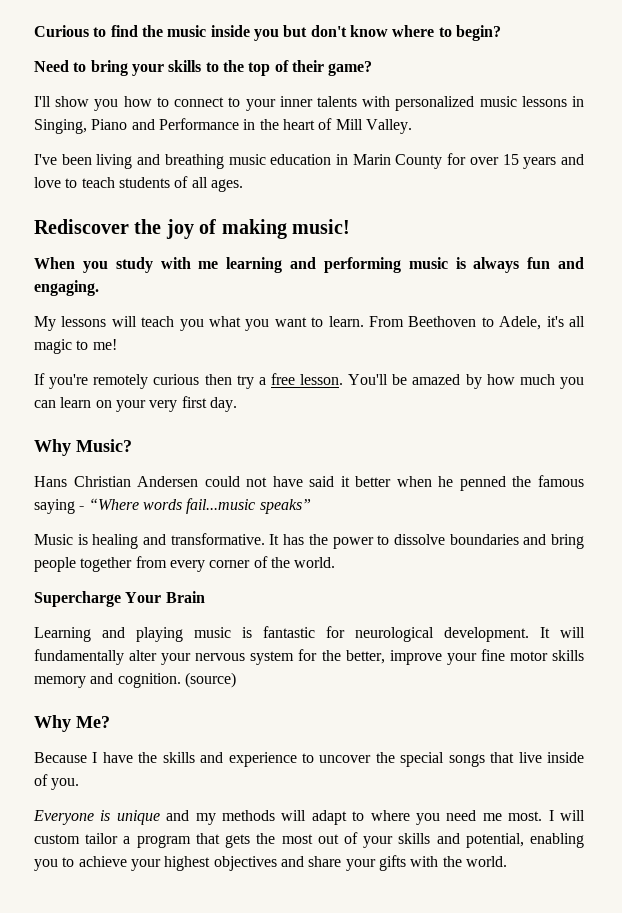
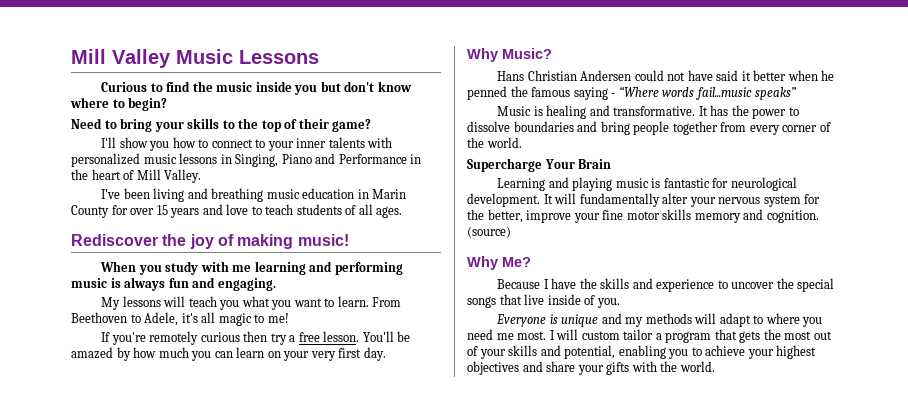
+ Mill Valley Music Lessons

